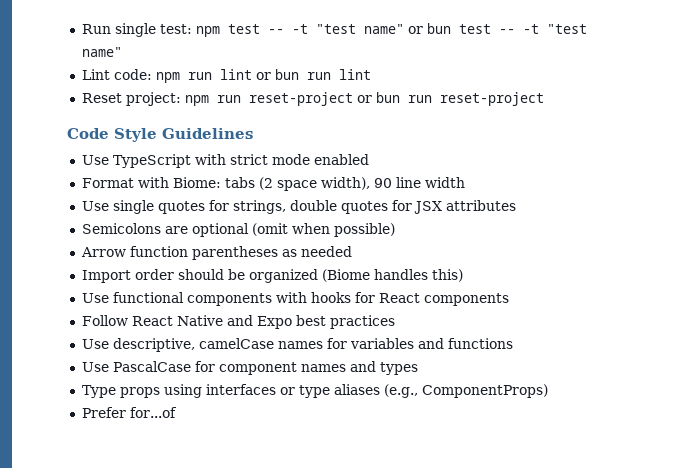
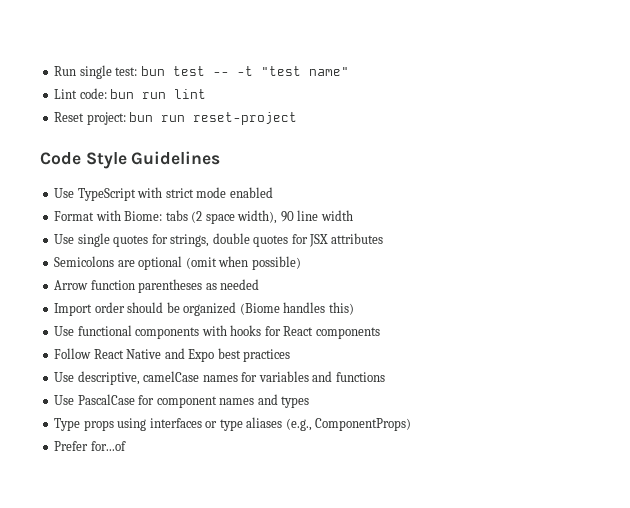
- Run single test: npm test -- -t "test name" or bun test -- -t "test name"
+ Run single test: bun test -- -t "test name"
- Lint code: npm run lint or bun run lint
+ Lint code: bun run lint
- Reset project: npm run reset-project or bun run reset-project
+ Reset project: bun run reset-project

